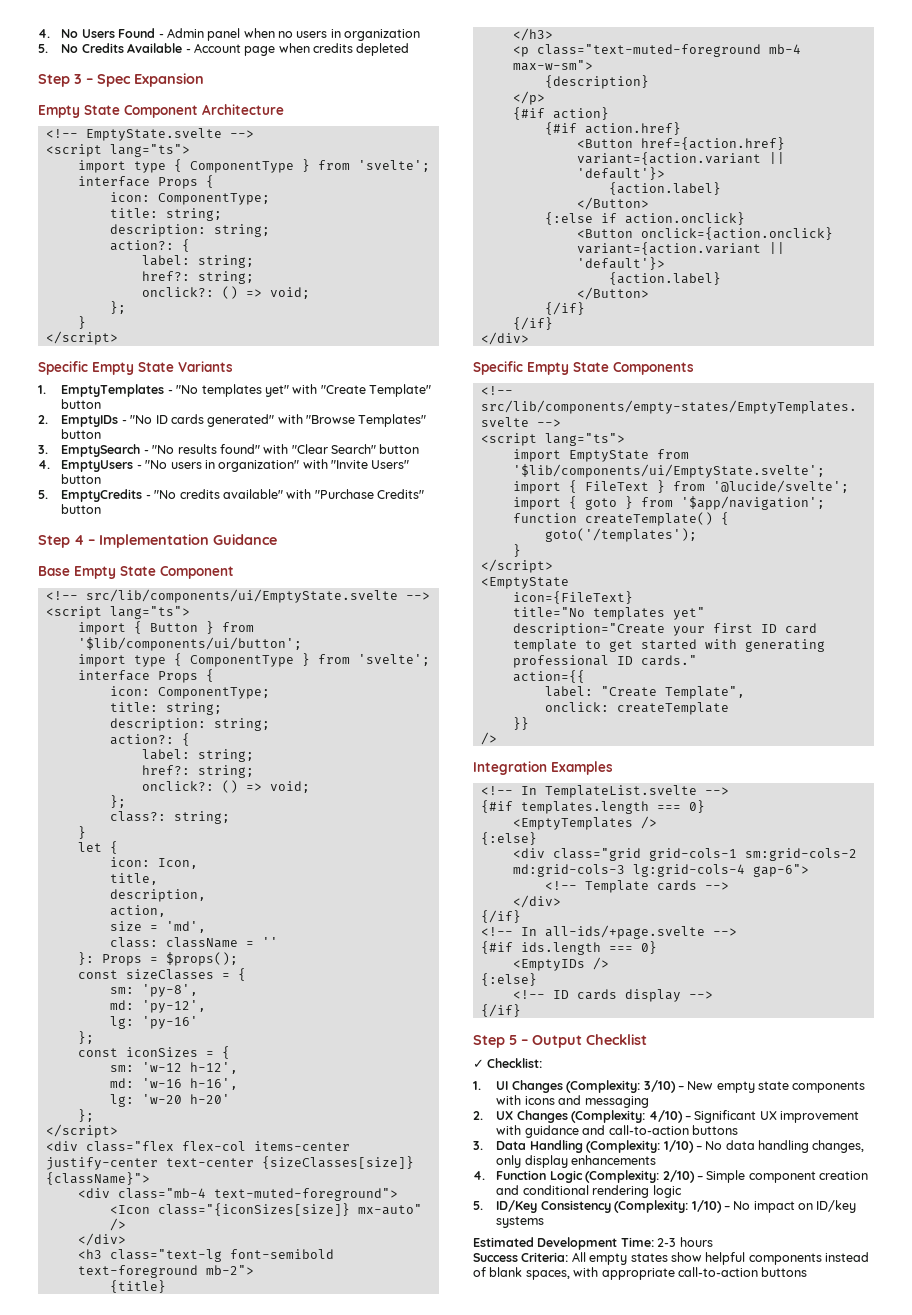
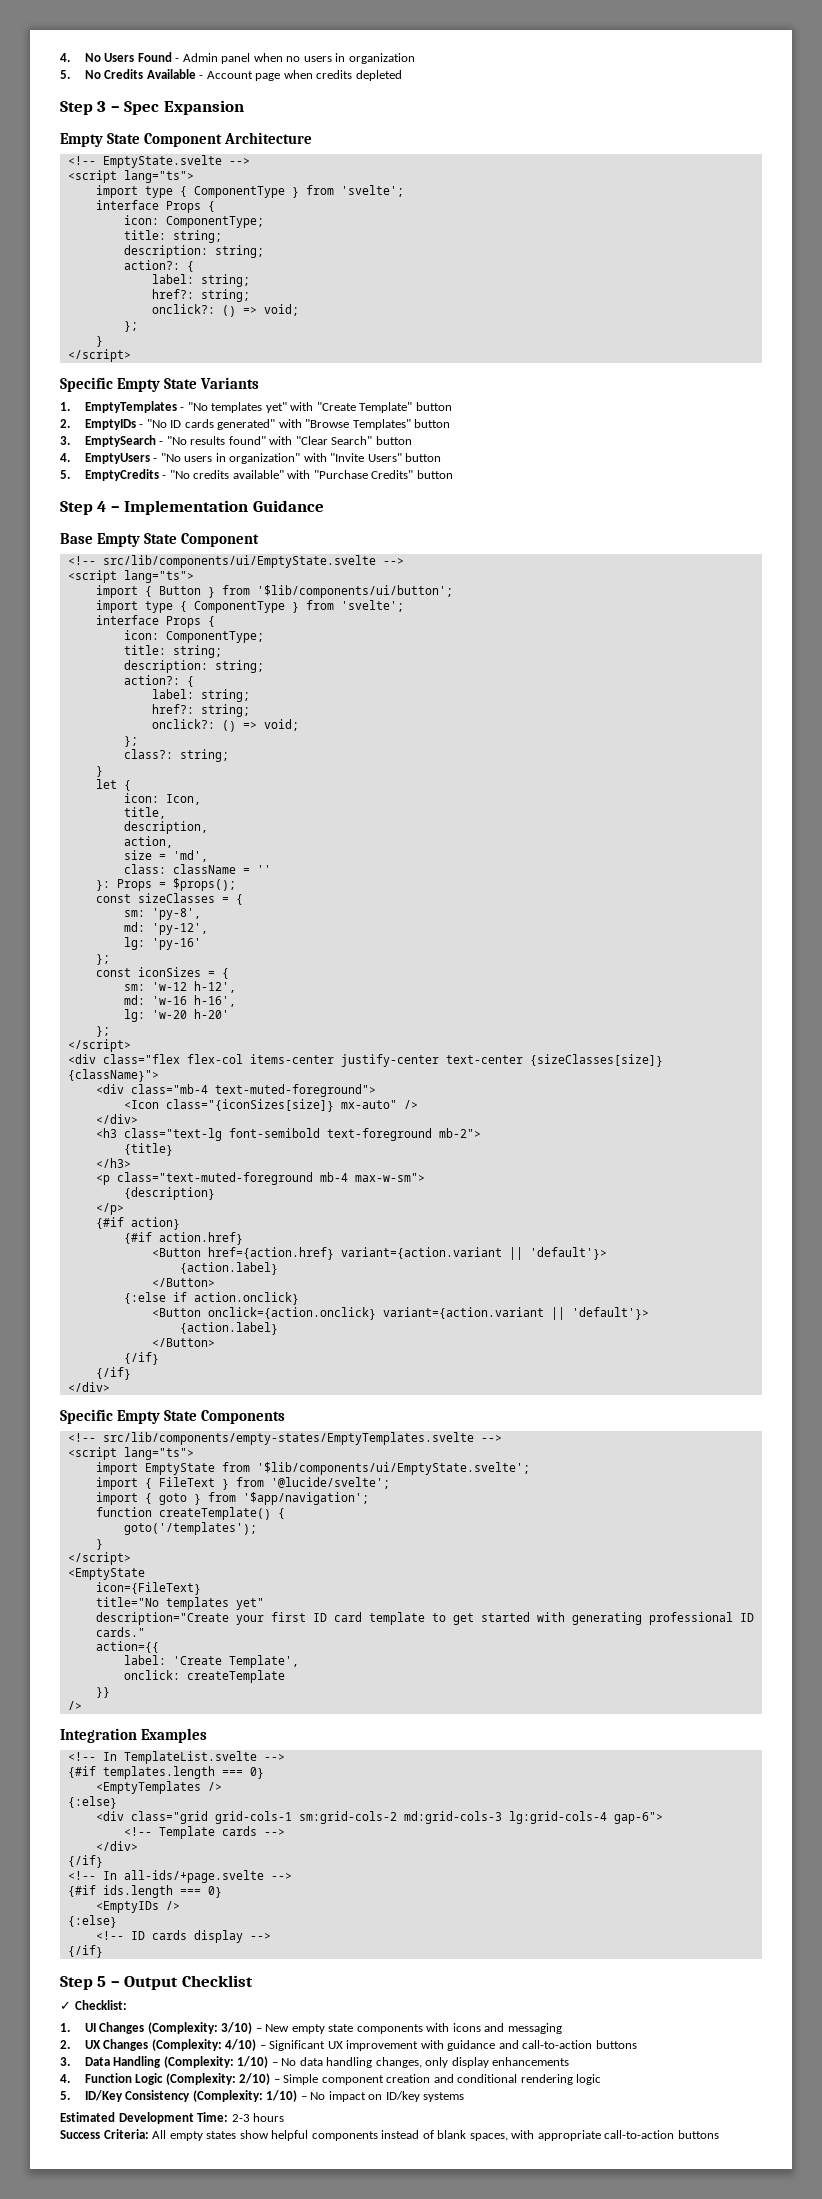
- label: "Create Template",
+ label: 'Create Template',

